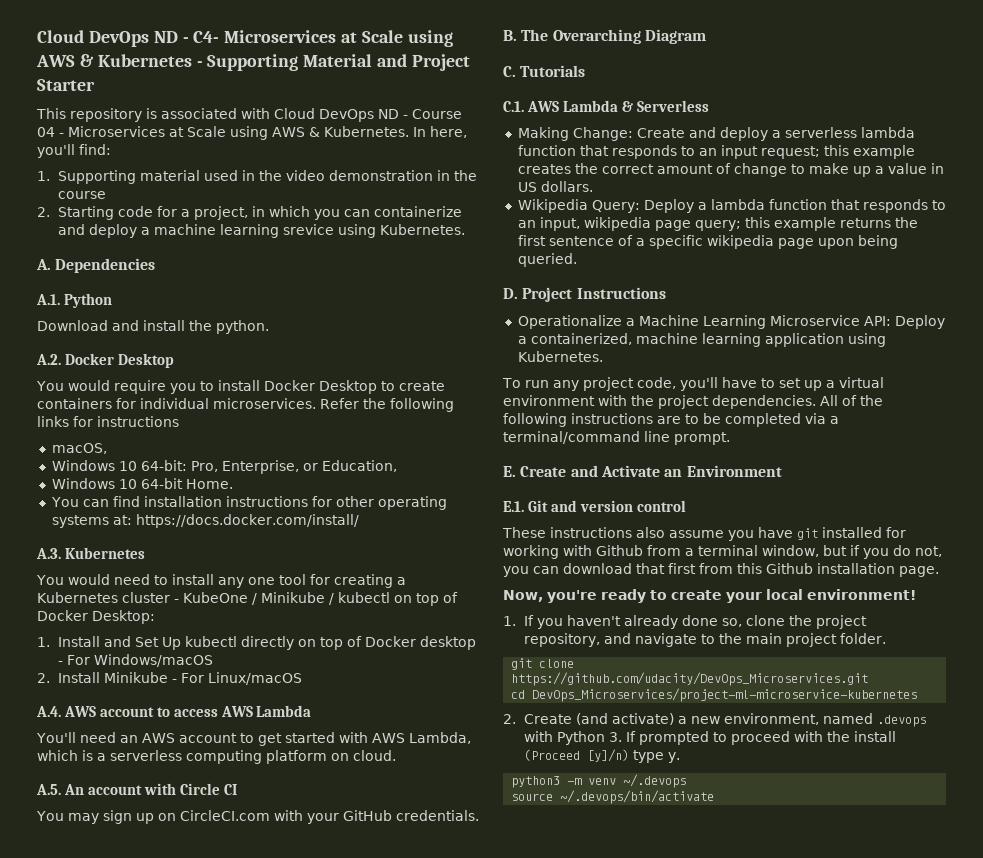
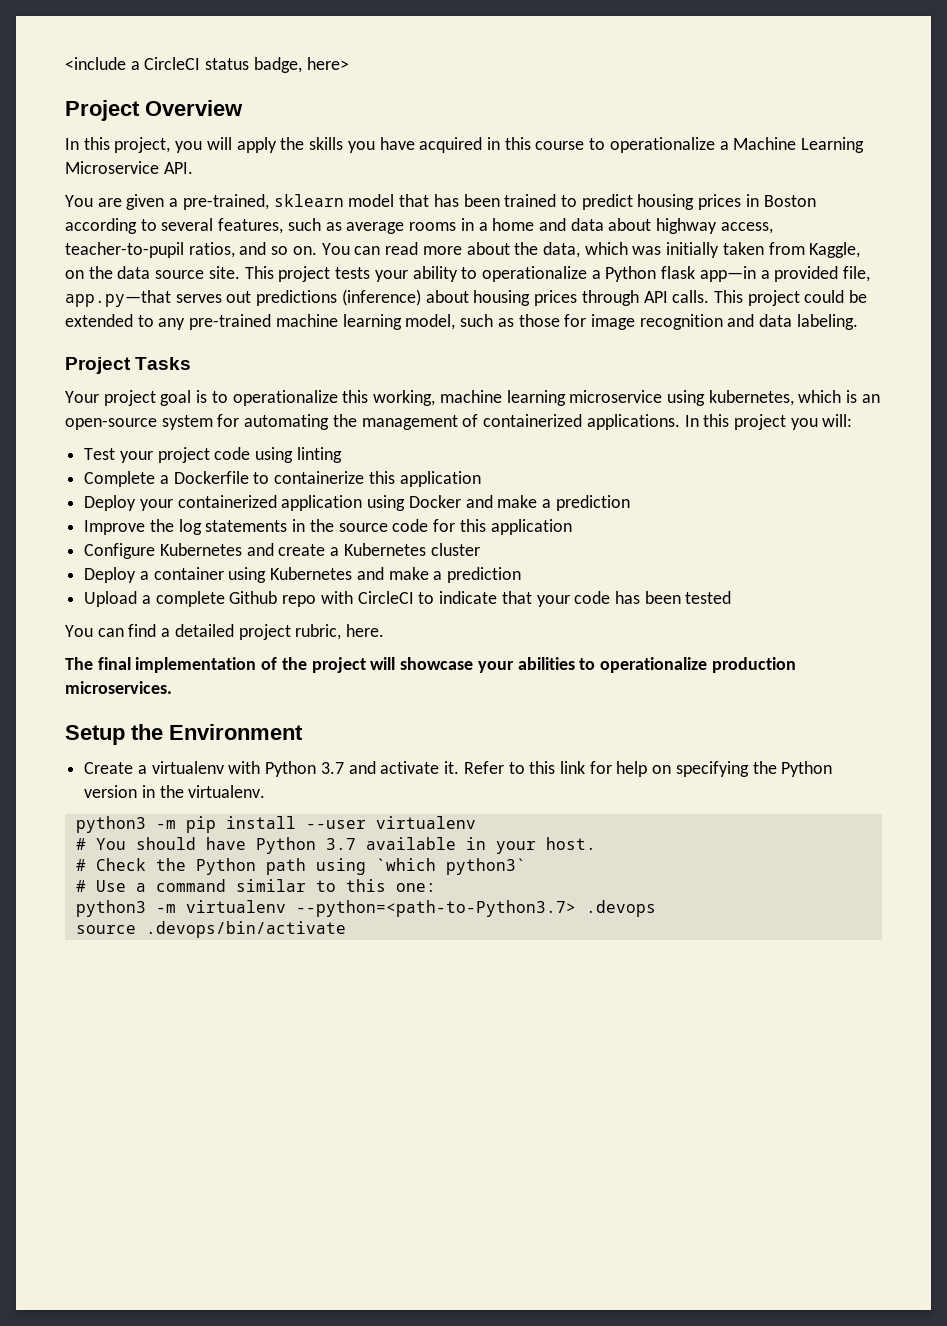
- Cloud DevOps ND - C4- Microservices at Scale using AWS & Kubernetes - Supporting Material and Project Starter
- This repository is associated with Cloud DevOps ND - Course 04 - Microservices at Scale using AWS & Kubernetes. In here, you'll find:
- 1. Supporting material used in the video demonstration in the course
- 2. Starting code for a project, in which you can containerize and deploy a machine learning srevice using Kubernetes.
- A. Dependencies
- A.1. Python
- Download and install the python.
- A.2. Docker Desktop
- You would require you to install Docker Desktop to create containers for individual microservices. Refer the following links for instructions
- macOS,
- Windows 10 64-bit: Pro, Enterprise, or Education,
- Windows 10 64-bit Home.
- You can find installation instructions for other operating systems at: https://docs.docker.com/install/
- A.3. Kubernetes
- You would need to install any one tool for creating a Kubernetes cluster - KubeOne / Minikube / kubectl on top of Docker Desktop:
- 1. Install and Set Up kubectl directly on top of Docker desktop - For Windows/macOS
- 2. Install Minikube - For Linux/macOS
- A.4. AWS account to access AWS Lambda
- You'll need an AWS account to get started with AWS Lambda, which is a serverless computing platform on cloud.
- A.5. An account with Circle CI
- You may sign up on CircleCI.com with your GitHub credentials.
- B. The Overarching Diagram
- C. Tutorials
- C.1. AWS Lambda & Serverless
- Making Change: Create and deploy a serverless lambda function that responds to an input request; this example creates the correct amount of change to make up a value in US dollars.
- Wikipedia Query: Deploy a lambda function that responds to an input, wikipedia page query; this example returns the first sentence of a specific wikipedia page upon being queried.
- D. Project Instructions
- Operationalize a Machine Learning Microservice API: Deploy a containerized, machine learning application using Kubernetes.
- To run any project code, you'll have to set up a virtual environment with the project dependencies. All of the following instructions are to be completed via a terminal/command line prompt.
- E. Create and Activate an Environment
- E.1. Git and version control
- These instructions also assume you have git installed for working with Github from a terminal window, but if you do not, you can download that first from this Github installation page.
- Now, you're ready to create your local environment!
- 1. If you haven't already done so, clone the project repository, and navigate to the main project folder.
- git clone https://github.com/udacity/DevOps_Microservices.git
- cd DevOps_Microservices/project-ml-microservice-kubernetes
- 2. Create (and activate) a new environment, named .devops with Python 3. If prompted to proceed with the install (Proceed [y]/n) type y.
- python3 -m venv ~/.devops
- source ~/.devops/bin/activate
+ <include a CircleCI status badge, here>
+ Project Overview
+ In this project, you will apply the skills you have acquired in this course to operationalize a Machine Learning Microservice API.
+ You are given a pre-trained, sklearn model that has been trained to predict housing prices in Boston according to several features, such as average rooms in a home and data about highway access, teacher-to-pupil ratios, and so on. You can read more about the data, which was initially taken from Kaggle, on the data source site. This project tests your ability to operationalize a Python flask app—in a provided file, app.py—that serves out predictions (inference) about housing prices through API calls. This project could be extended to any pre-trained machine learning model, such as those for image recognition and data labeling.
+ Project Tasks
+ Your project goal is to operationalize this working, machine learning microservice using kubernetes, which is an open-source system for automating the management of containerized applications. In this project you will:
+ Test your project code using linting
+ Complete a Dockerfile to containerize this application
+ Deploy your containerized application using Docker and make a prediction
+ Improve the log statements in the source code for this application
+ Configure Kubernetes and create a Kubernetes cluster
+ Deploy a container using Kubernetes and make a prediction
+ Upload a complete Github repo with CircleCI to indicate that your code has been tested
+ You can find a detailed project rubric, here.
+ The final implementation of the project will showcase your abilities to operationalize production microservices.
+ Setup the Environment
+ Create a virtualenv with Python 3.7 and activate it. Refer to this link for help on specifying the Python version in the virtualenv.
+ python3 -m pip install --user virtualenv
+ # You should have Python 3.7 available in your host.
+ # Check the Python path using `which python3`
+ # Use a command similar to this one:
+ python3 -m virtualenv --python=<path-to-Python3.7> .devops
+ source .devops/bin/activate

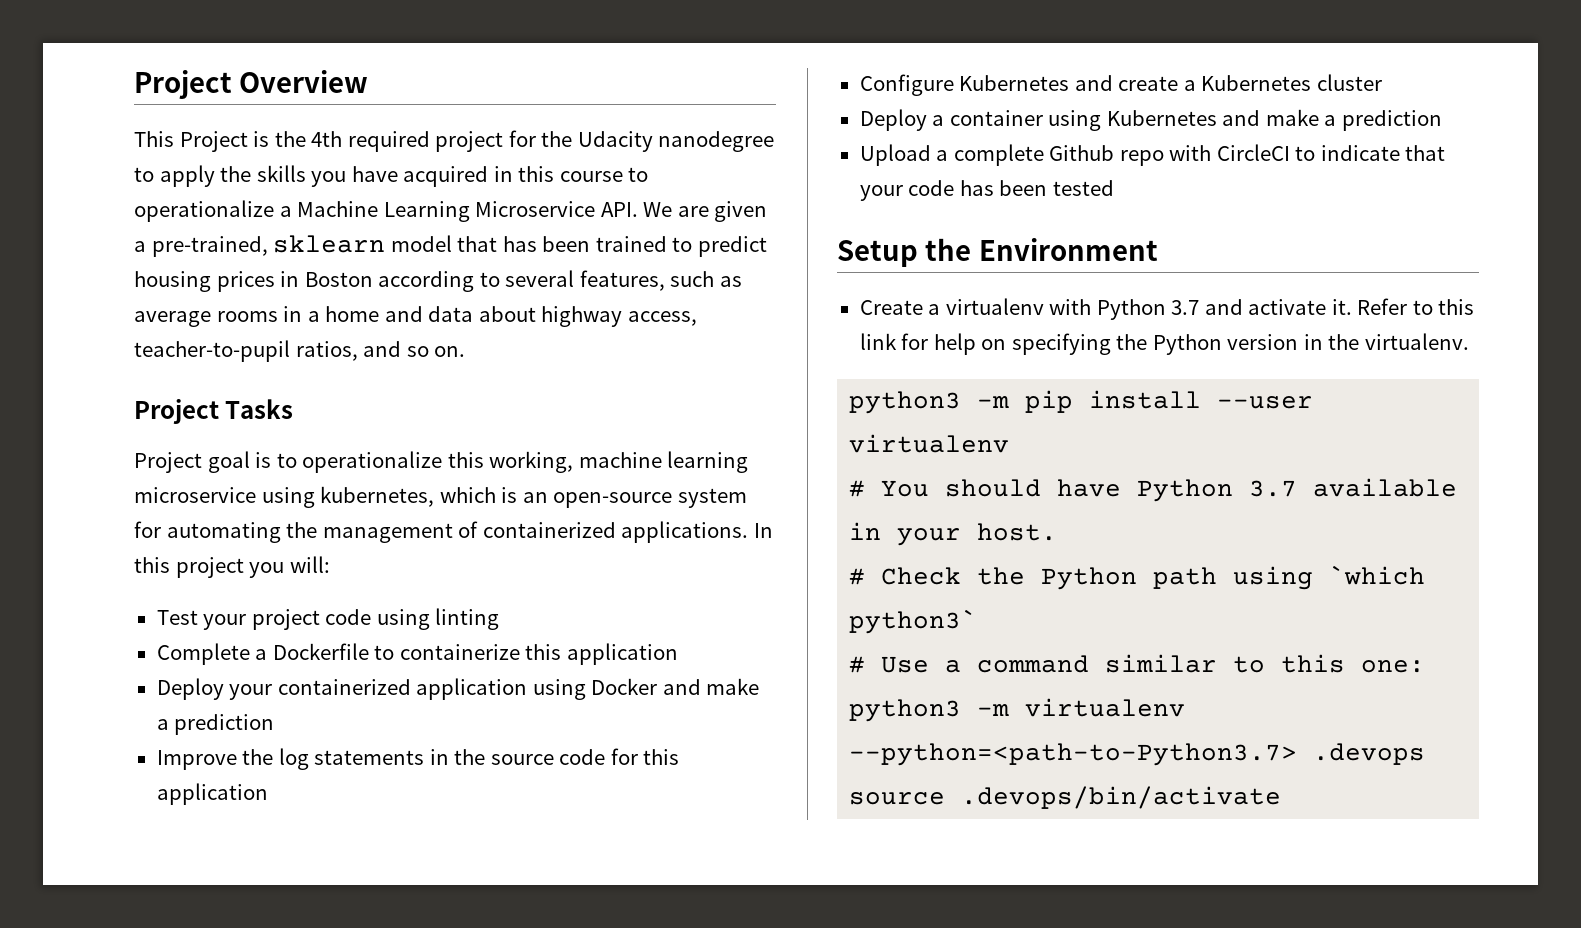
- <include a CircleCI status badge, here>
  Project Overview
- In this project, you will apply the skills you have acquired in this course to operationalize a Machine Learning Microservice API.
- You are given a pre-trained, sklearn model that has been trained to predict housing prices in Boston according to several features, such as average rooms in a home and data about highway access, teacher-to-pupil ratios, and so on. You can read more about the data, which was initially taken from Kaggle, on the data source site. This project tests your ability to operationalize a Python flask app—in a provided file, app.py—that serves out predictions (inference) about housing prices through API calls. This project could be extended to any pre-trained machine learning model, such as those for image recognition and data labeling.
+ This Project is the 4th required project for the Udacity nanodegree to apply the skills you have acquired in this course to operationalize a Machine Learning Microservice API. We are given a pre-trained, sklearn model that has been trained to predict housing prices in Boston according to several features, such as average rooms in a home and data about highway access, teacher-to-pupil ratios, and so on.
- Your project goal is to operationalize this working, machine learning microservice using kubernetes, which is an open-source system for automating the management of containerized applications.
+ Project goal is to operationalize this working, machine learning microservice using kubernetes, which is an open-source system for automating the management of containerized applications.
- You can find a detailed project rubric, here.
- The final implementation of the project will showcase your abilities to operationalize production microservices.

